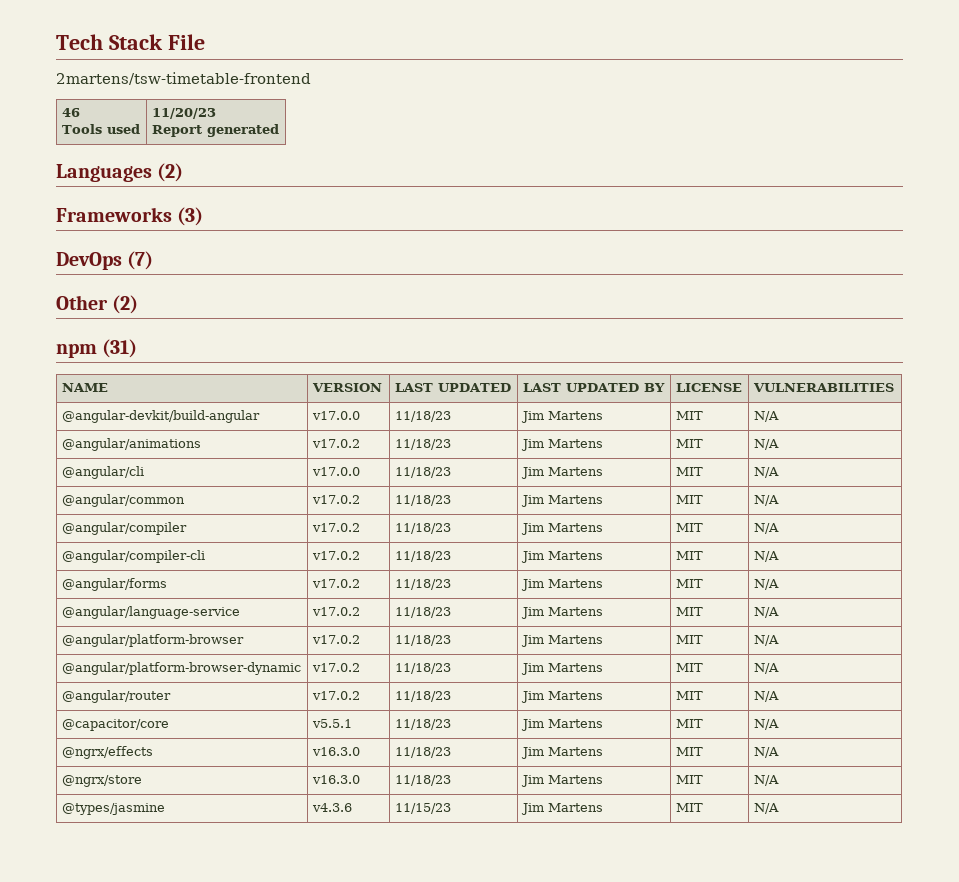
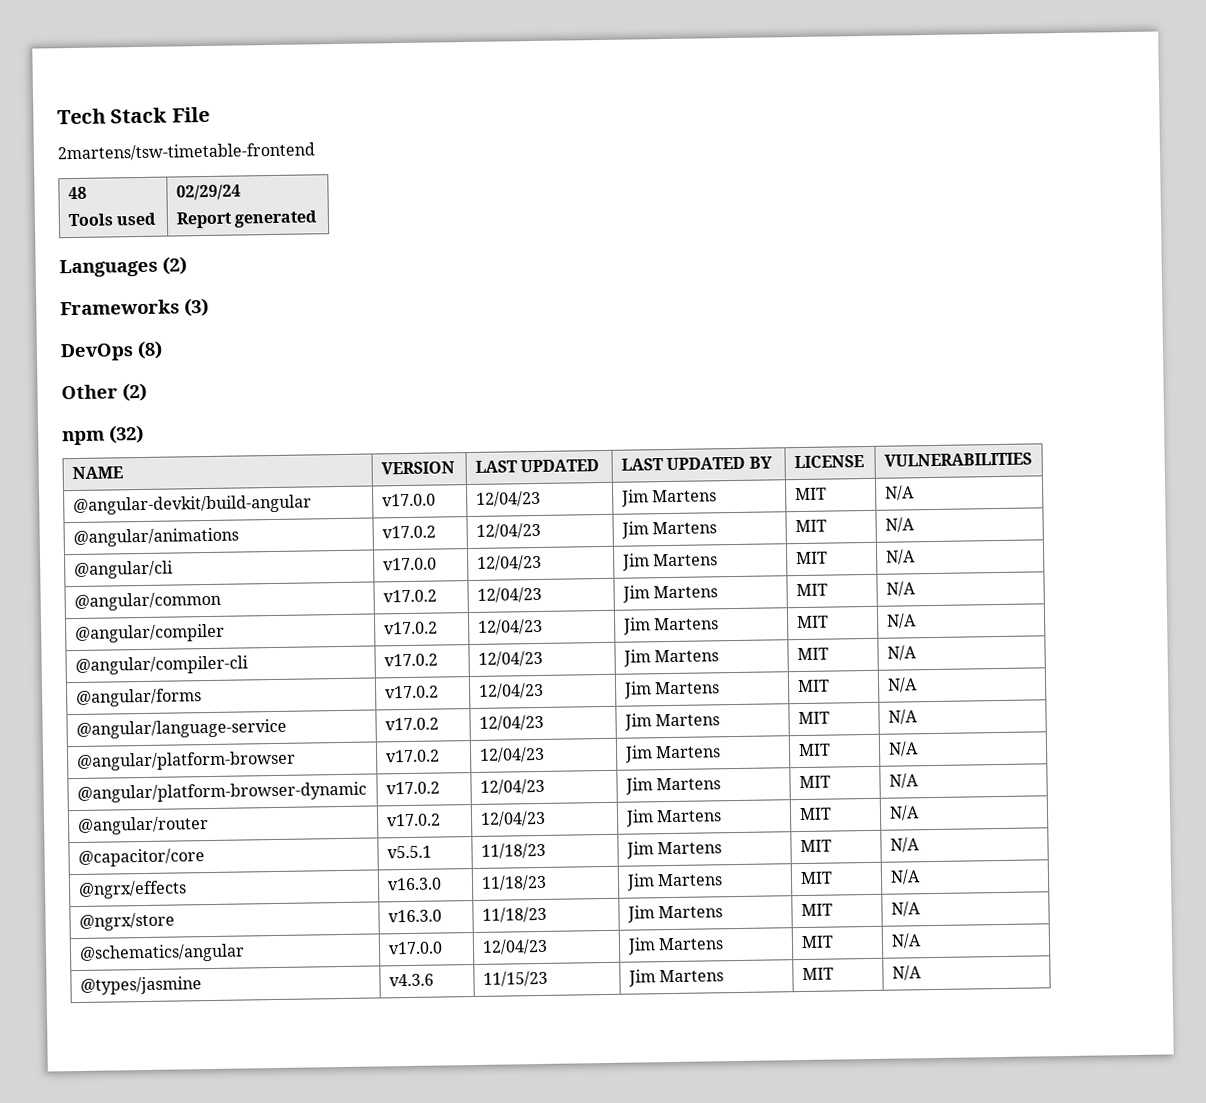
- 46
- Tools used | 11/20/23
+ 48
+ Tools used | 02/29/24
- DevOps (7)
+ DevOps (8)
- npm (31)
+ npm (32)
- @angular-devkit/build-angular | v17.0.0 | 11/18/23 | Jim Martens | MIT | N/A
+ @angular-devkit/build-angular | v17.0.0 | 12/04/23 | Jim Martens | MIT | N/A
- @angular/animations | v17.0.2 | 11/18/23 | Jim Martens | MIT | N/A
+ @angular/animations | v17.0.2 | 12/04/23 | Jim Martens | MIT | N/A
- @angular/cli | v17.0.0 | 11/18/23 | Jim Martens | MIT | N/A
+ @angular/cli | v17.0.0 | 12/04/23 | Jim Martens | MIT | N/A
- @angular/common | v17.0.2 | 11/18/23 | Jim Martens | MIT | N/A
+ @angular/common | v17.0.2 | 12/04/23 | Jim Martens | MIT | N/A
- @angular/compiler | v17.0.2 | 11/18/23 | Jim Martens | MIT | N/A
+ @angular/compiler | v17.0.2 | 12/04/23 | Jim Martens | MIT | N/A
- @angular/compiler-cli | v17.0.2 | 11/18/23 | Jim Martens | MIT | N/A
+ @angular/compiler-cli | v17.0.2 | 12/04/23 | Jim Martens | MIT | N/A
- @angular/forms | v17.0.2 | 11/18/23 | Jim Martens | MIT | N/A
+ @angular/forms | v17.0.2 | 12/04/23 | Jim Martens | MIT | N/A
- @angular/language-service | v17.0.2 | 11/18/23 | Jim Martens | MIT | N/A
+ @angular/language-service | v17.0.2 | 12/04/23 | Jim Martens | MIT | N/A
- @angular/platform-browser | v17.0.2 | 11/18/23 | Jim Martens | MIT | N/A
+ @angular/platform-browser | v17.0.2 | 12/04/23 | Jim Martens | MIT | N/A
- @angular/platform-browser-dynamic | v17.0.2 | 11/18/23 | Jim Martens | MIT | N/A
+ @angular/platform-browser-dynamic | v17.0.2 | 12/04/23 | Jim Martens | MIT | N/A
- @angular/router | v17.0.2 | 11/18/23 | Jim Martens | MIT | N/A
+ @angular/router | v17.0.2 | 12/04/23 | Jim Martens | MIT | N/A
+ @schematics/angular | v17.0.0 | 12/04/23 | Jim Martens | MIT | N/A

